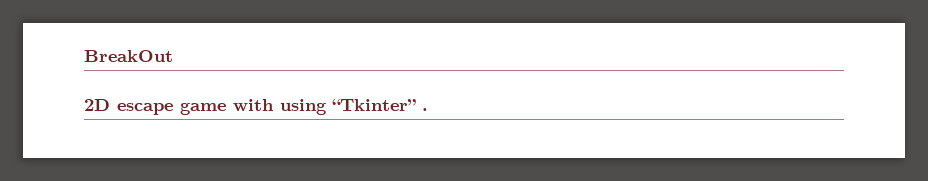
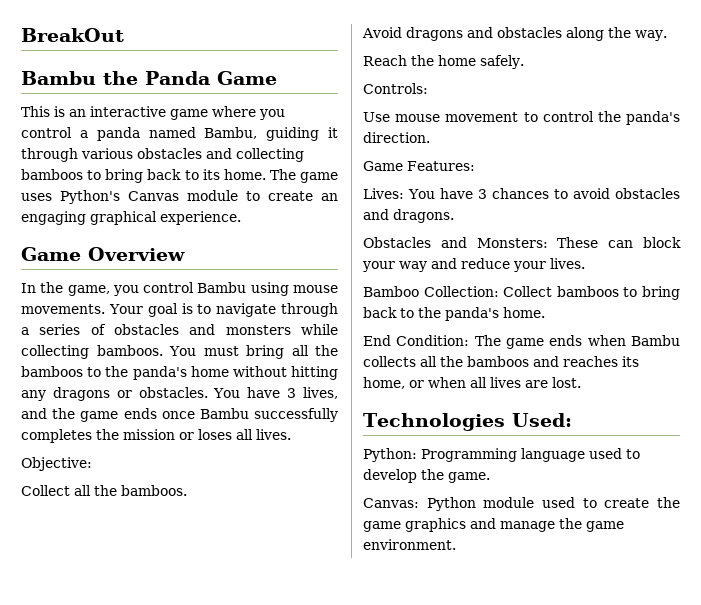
- 2D escape game with using “Tkinter” .
+ Bambu the Panda Game
+ This is an interactive game where you control a panda named Bambu, guiding it through various obstacles and collecting bamboos to bring back to its home. The game uses Python's Canvas module to create an engaging graphical experience.
+ Game Overview
+ In the game, you control Bambu using mouse movements. Your goal is to navigate through a series of obstacles and monsters while collecting bamboos. You must bring all the bamboos to the panda's home without hitting any dragons or obstacles. You have 3 lives, and the game ends once Bambu successfully completes the mission or loses all lives.
+ Objective:
+ Collect all the bamboos.
+ Avoid dragons and obstacles along the way.
+ Reach the home safely.
+ Controls:
+ Use mouse movement to control the panda's direction.
+ Game Features:
+ Lives: You have 3 chances to avoid obstacles and dragons.
+ Obstacles and Monsters: These can block your way and reduce your lives.
+ Bamboo Collection: Collect bamboos to bring back to the panda's home.
+ End Condition: The game ends when Bambu collects all the bamboos and reaches its home, or when all lives are lost.
+ Technologies Used:
+ Python: Programming language used to develop the game.
+ Canvas: Python module used to create the game graphics and manage the game environment.

